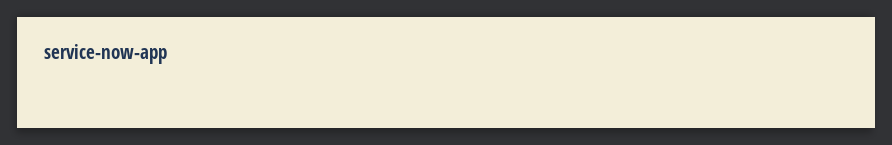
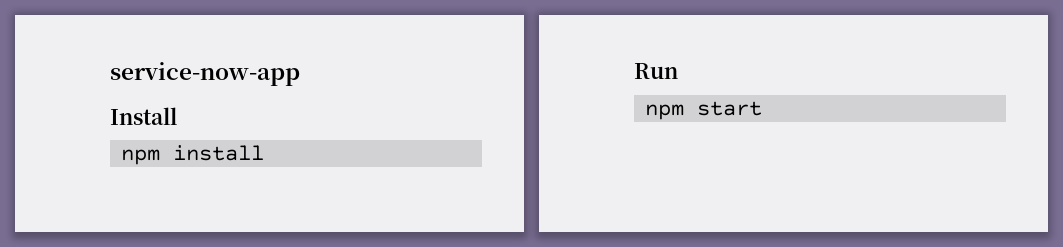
+ Install
+ npm install
+ Run
+ npm start

